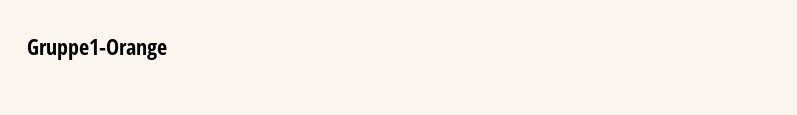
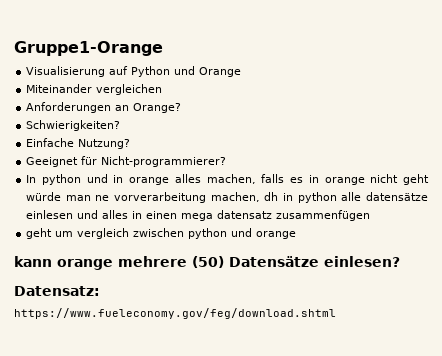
+ Visualisierung auf Python und Orange
+ Miteinander vergleichen
+ Anforderungen an Orange?
+ Schwierigkeiten?
+ Einfache Nutzung?
+ Geeignet für Nicht-programmierer?
+ In python und in orange alles machen, falls es in orange nicht geht würde man ne vorverarbeitung machen, dh in python alle datensätze einlesen und alles in einen mega datensatz zusammenfügen
+ geht um vergleich zwischen python und orange
+ kann orange mehrere (50) Datensätze einlesen?
+ Datensatz:
+ https://www.fueleconomy.gov/feg/download.shtml

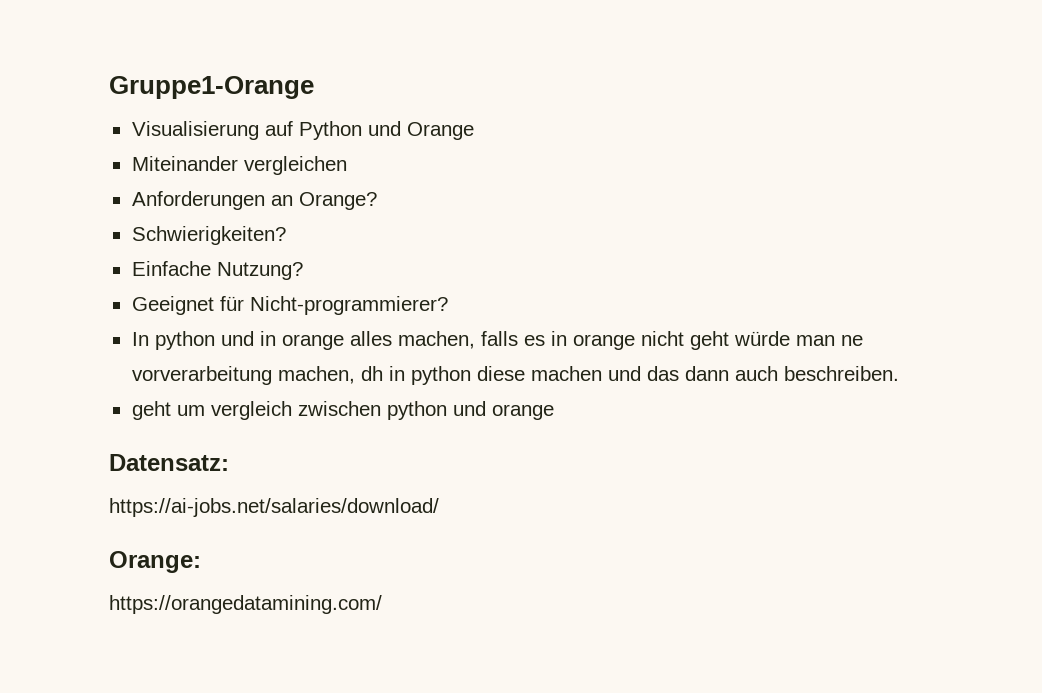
- In python und in orange alles machen, falls es in orange nicht geht würde man ne vorverarbeitung machen, dh in python alle datensätze einlesen und alles in einen mega datensatz zusammenfügen
+ In python und in orange alles machen, falls es in orange nicht geht würde man ne vorverarbeitung machen, dh in python diese machen und das dann auch beschreiben.
- kann orange mehrere (50) Datensätze einlesen?
  Datensatz:
- https://www.fueleconomy.gov/feg/download.shtml
+ https://ai-jobs.net/salaries/download/
+ Orange:
+ https://orangedatamining.com/

